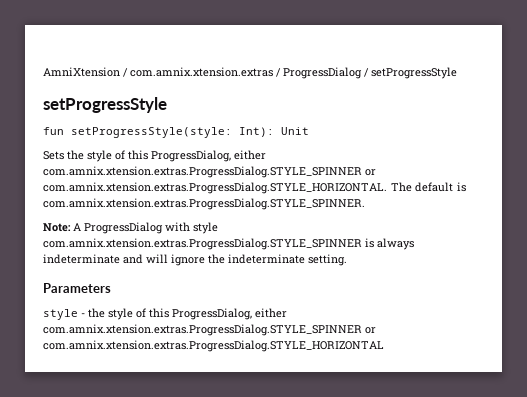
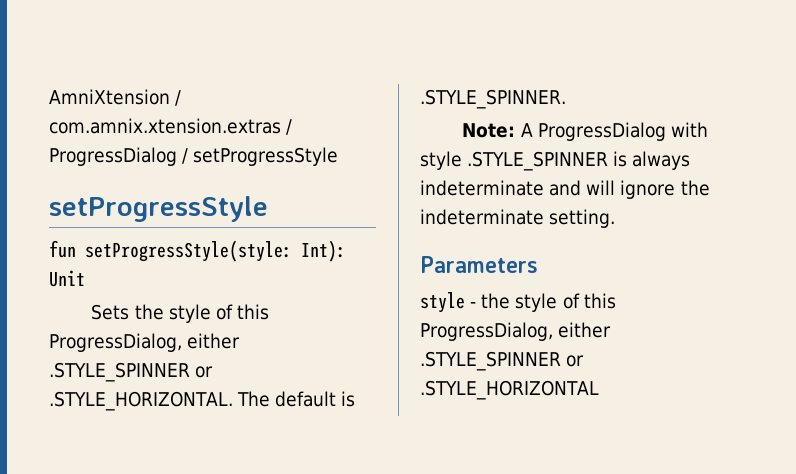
- Sets the style of this ProgressDialog, either com.amnix.xtension.extras.ProgressDialog.STYLE_SPINNER or com.amnix.xtension.extras.ProgressDialog.STYLE_HORIZONTAL. The default is com.amnix.xtension.extras.ProgressDialog.STYLE_SPINNER.
+ Sets the style of this ProgressDialog, either .STYLE_SPINNER or .STYLE_HORIZONTAL. The default is .STYLE_SPINNER.
- Note: A ProgressDialog with style com.amnix.xtension.extras.ProgressDialog.STYLE_SPINNER is always indeterminate and will ignore the indeterminate setting.
+ Note: A ProgressDialog with style .STYLE_SPINNER is always indeterminate and will ignore the indeterminate setting.
- style - the style of this ProgressDialog, either com.amnix.xtension.extras.ProgressDialog.STYLE_SPINNER or com.amnix.xtension.extras.ProgressDialog.STYLE_HORIZONTAL
+ style - the style of this ProgressDialog, either .STYLE_SPINNER or .STYLE_HORIZONTAL

